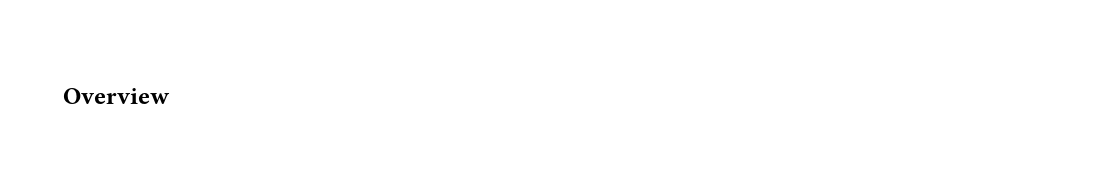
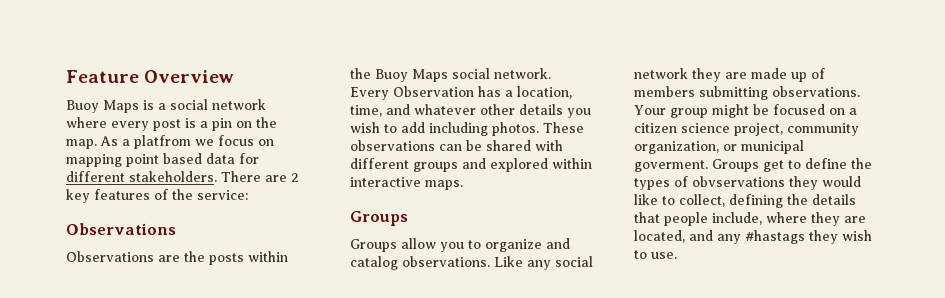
- Overview
+ Feature Overview
+ Buoy Maps is a social network where every post is a pin on the map. As a platfrom we focus on mapping point based data for different stakeholders. There are 2 key features of the service:
+ Observations
+ Observations are the posts within the Buoy Maps social network. Every Observation has a location, time, and whatever other details you wish to add including photos. These observations can be shared with different groups and explored within interactive maps.
+ Groups
+ Groups allow you to organize and catalog observations. Like any social network they are made up of members submitting observations. Your group might be focused on a citizen science project, community organization, or municipal goverment. Groups get to define the types of obvservations they would like to collect, defining the details that people include, where they are located, and any #hastags they wish to use.

